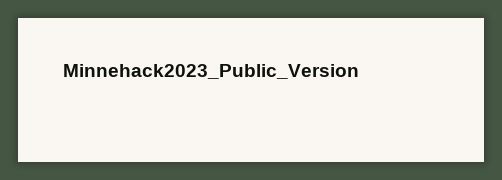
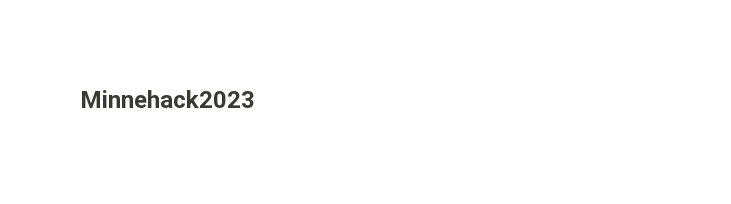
- Minnehack2023_Public_Version
+ Minnehack2023

